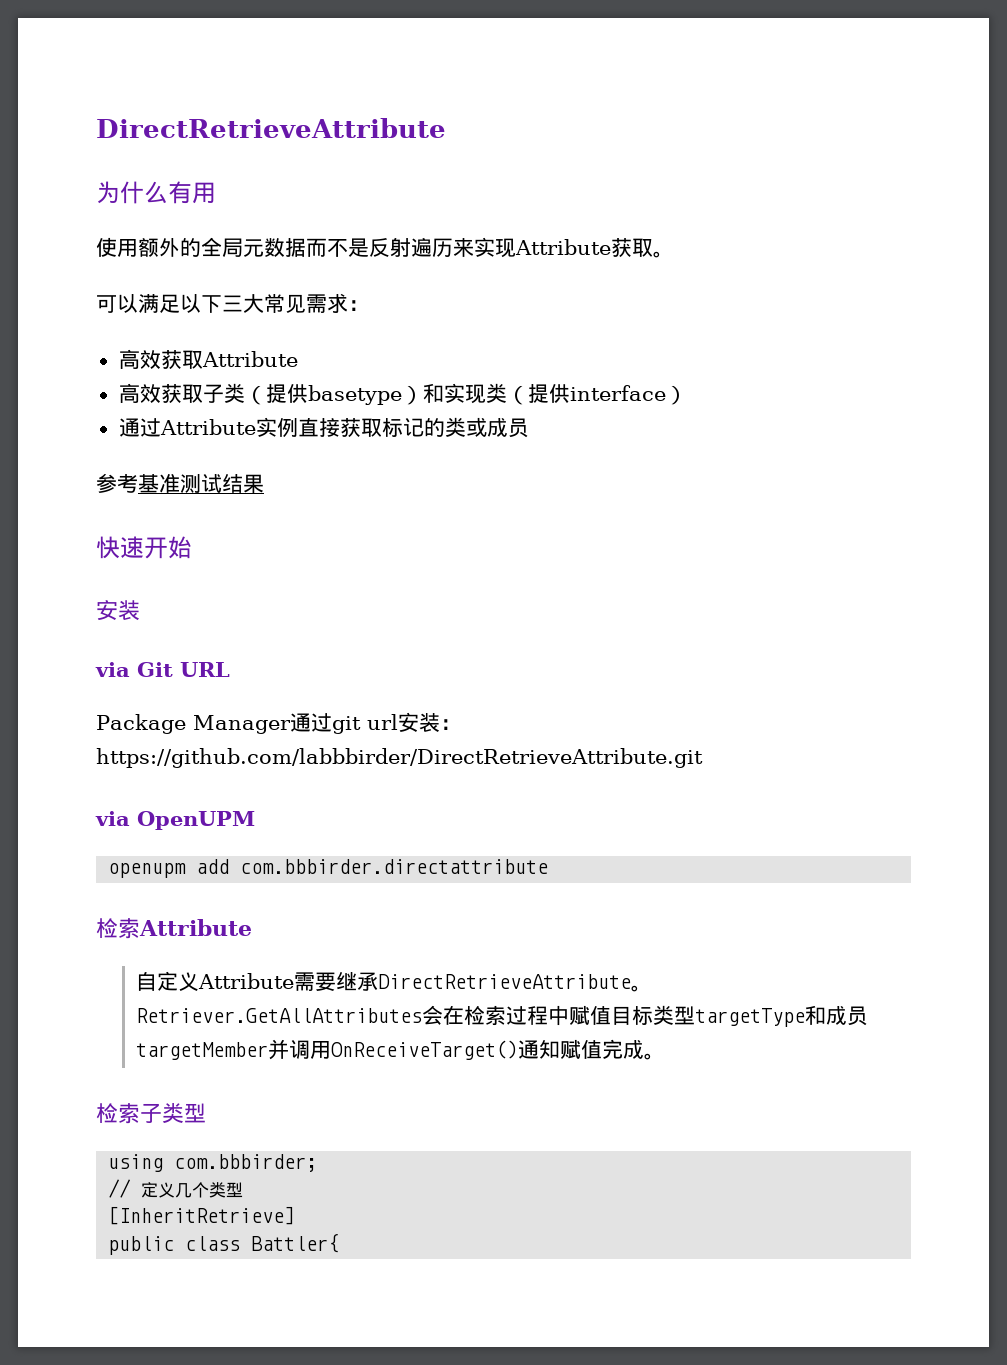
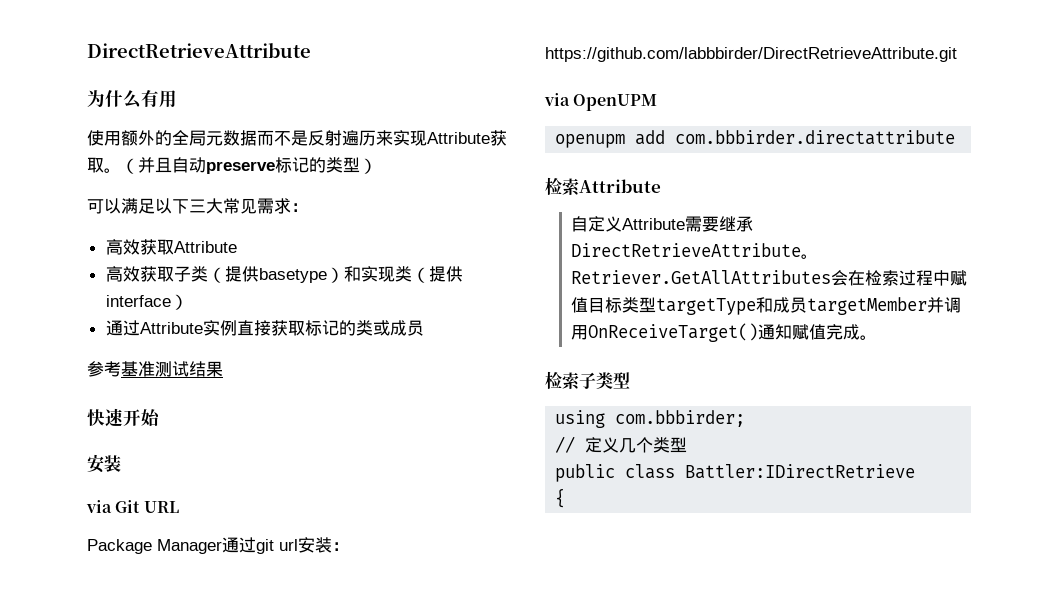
+ （并且自动preserve标记的类型）
- [InheritRetrieve]
- public class Battler{
+ public class Battler:IDirectRetrieve
+ {

